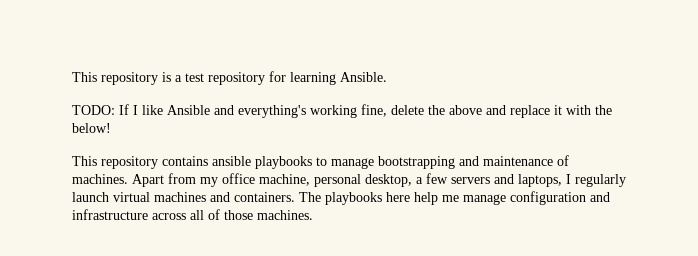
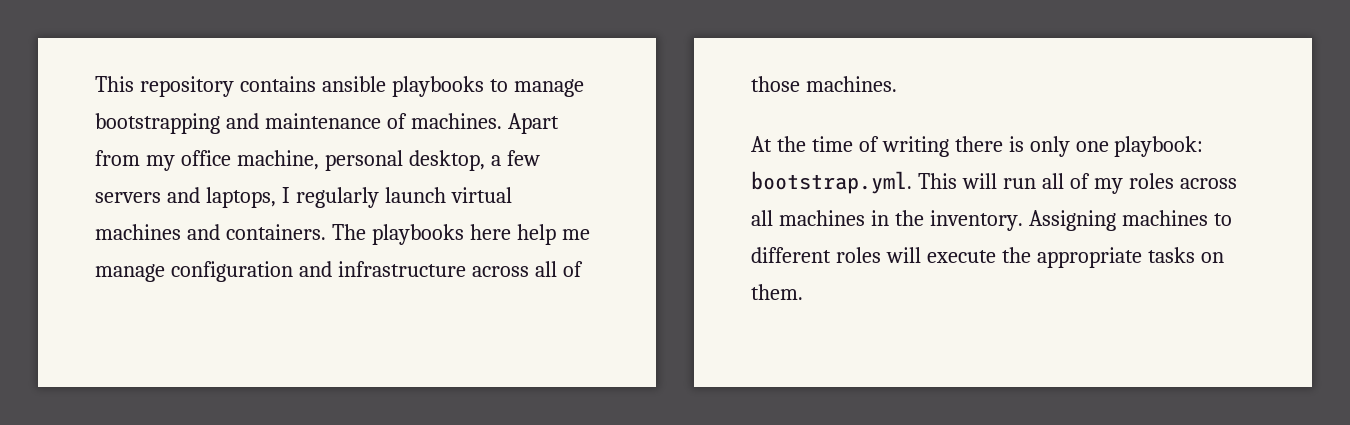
- This repository is a test repository for learning Ansible.
- TODO: If I like Ansible and everything's working fine, delete the above and replace it with the below!
+ At the time of writing there is only one playbook: bootstrap.yml. This will run all of my roles across all machines in the inventory. Assigning machines to different roles will execute the appropriate tasks on them.

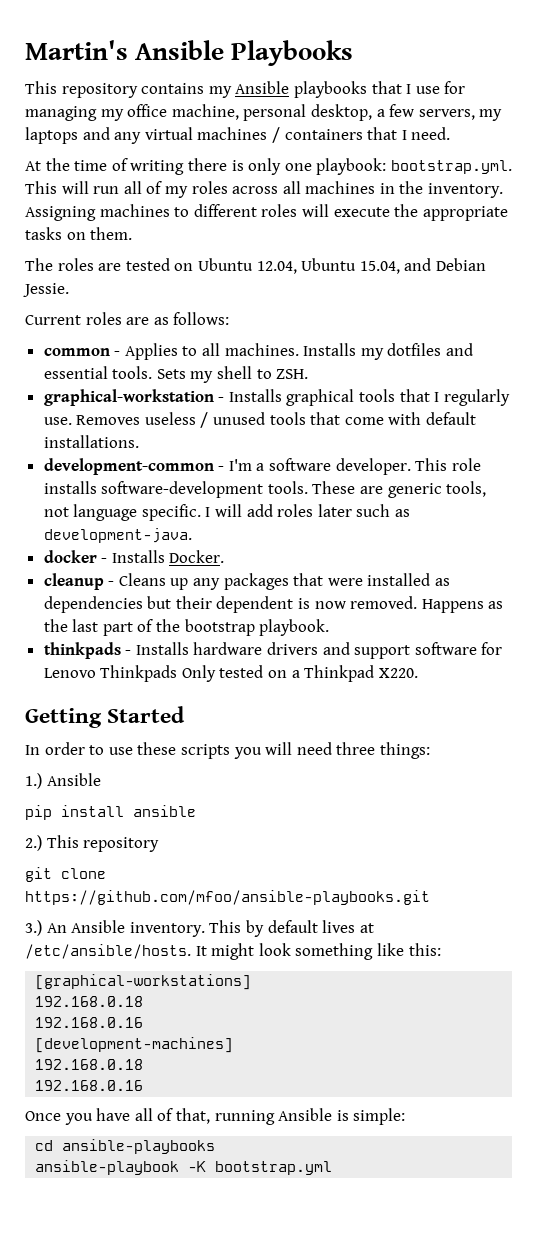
- This repository contains ansible playbooks to manage bootstrapping and maintenance of machines. Apart from my office machine, personal desktop, a few servers and laptops, I regularly launch virtual machines and containers. The playbooks here help me manage configuration and infrastructure across all of those machines.
+ Martin's Ansible Playbooks
+ This repository contains my Ansible playbooks that I use for managing my office machine, personal desktop, a few servers, my laptops and any virtual machines / containers that I need.
+ The roles are tested on Ubuntu 12.04, Ubuntu 15.04, and Debian Jessie.
+ Current roles are as follows:
+ common - Applies to all machines. Installs my dotfiles and essential tools. Sets my shell to ZSH.
+ graphical-workstation - Installs graphical tools that I regularly use. Removes useless / unused tools that come with default installations.
+ development-common - I'm a software developer. This role installs software-development tools. These are generic tools, not language specific. I will add roles later such as development-java.
+ docker - Installs Docker.
+ cleanup - Cleans up any packages that were installed as dependencies but their dependent is now removed. Happens as the last part of the bootstrap playbook.
+ thinkpads - Installs hardware drivers and support software for Lenovo Thinkpads Only tested on a Thinkpad X220.
+ Getting Started
+ In order to use these scripts you will need three things:
+ 1.) Ansible
+ pip install ansible
+ 2.) This repository
+ git clone https://github.com/mfoo/ansible-playbooks.git
+ 3.) An Ansible inventory. This by default lives at /etc/ansible/hosts. It might look something like this:
+ [graphical-workstations]
+ 192.168.0.18
+ 192.168.0.16
+ [development-machines]
+ 192.168.0.18
+ 192.168.0.16
+ Once you have all of that, running Ansible is simple:
+ cd ansible-playbooks
+ ansible-playbook -K bootstrap.yml

